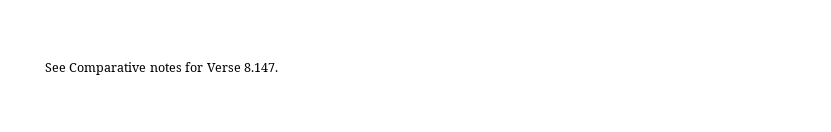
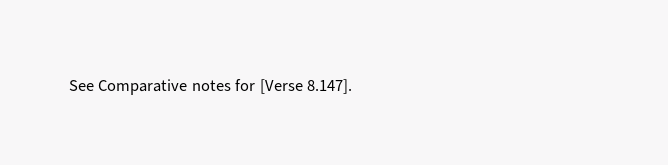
- See Comparative notes for Verse 8.147.
+ See Comparative notes for [Verse 8.147].

